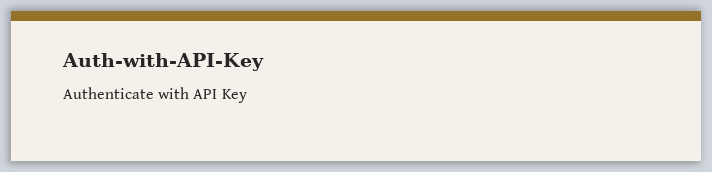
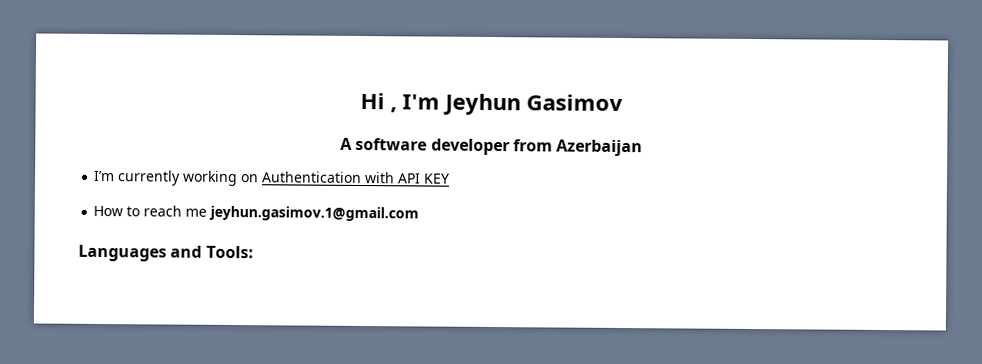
- Auth-with-API-Key
- Authenticate with API Key
+ Hi , I'm Jeyhun Gasimov
+ A software developer from Azerbaijan
+ I’m currently working on Authentication with API KEY
+ How to reach me jeyhun.gasimov.1@gmail.com
+ Languages and Tools:

